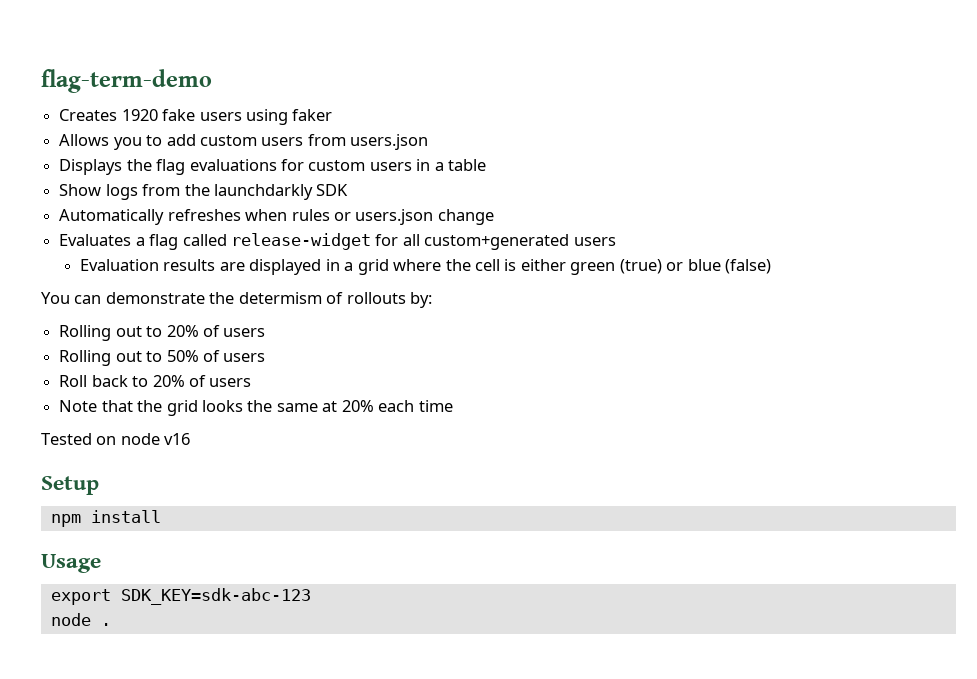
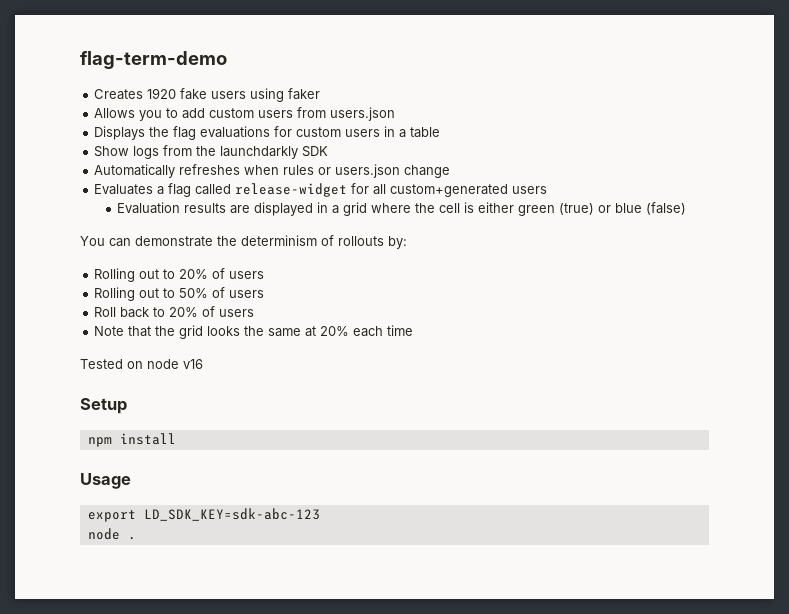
- You can demonstrate the determism of rollouts by:
+ You can demonstrate the determinism of rollouts by:
- export SDK_KEY=sdk-abc-123
+ export LD_SDK_KEY=sdk-abc-123

